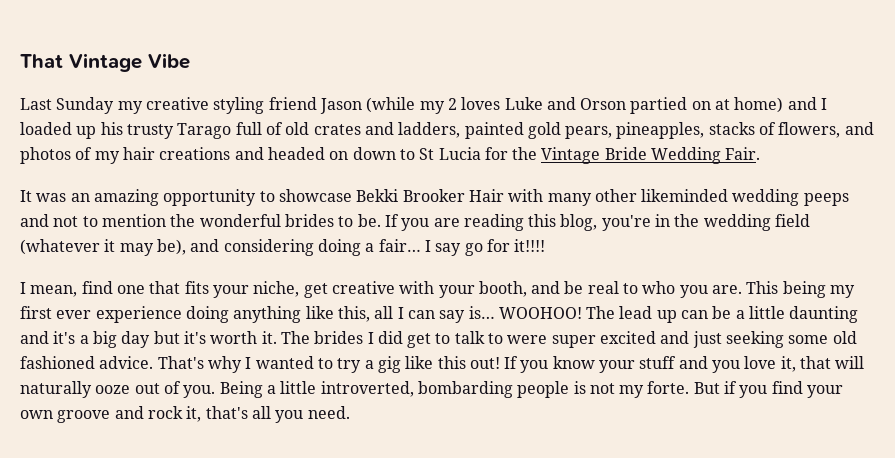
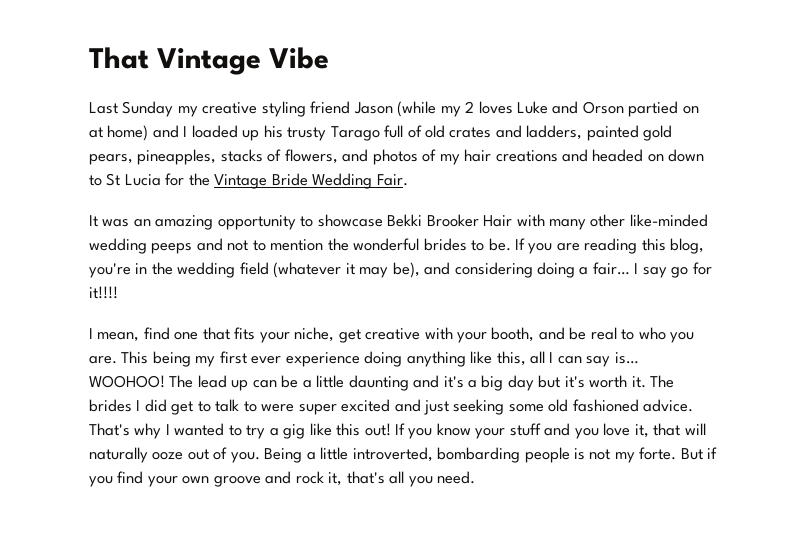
- It was an amazing opportunity to showcase Bekki Brooker Hair with many other likeminded wedding peeps and not to mention the wonderful brides to be.
+ It was an amazing opportunity to showcase Bekki Brooker Hair with many other like-minded wedding peeps and not to mention the wonderful brides to be.

